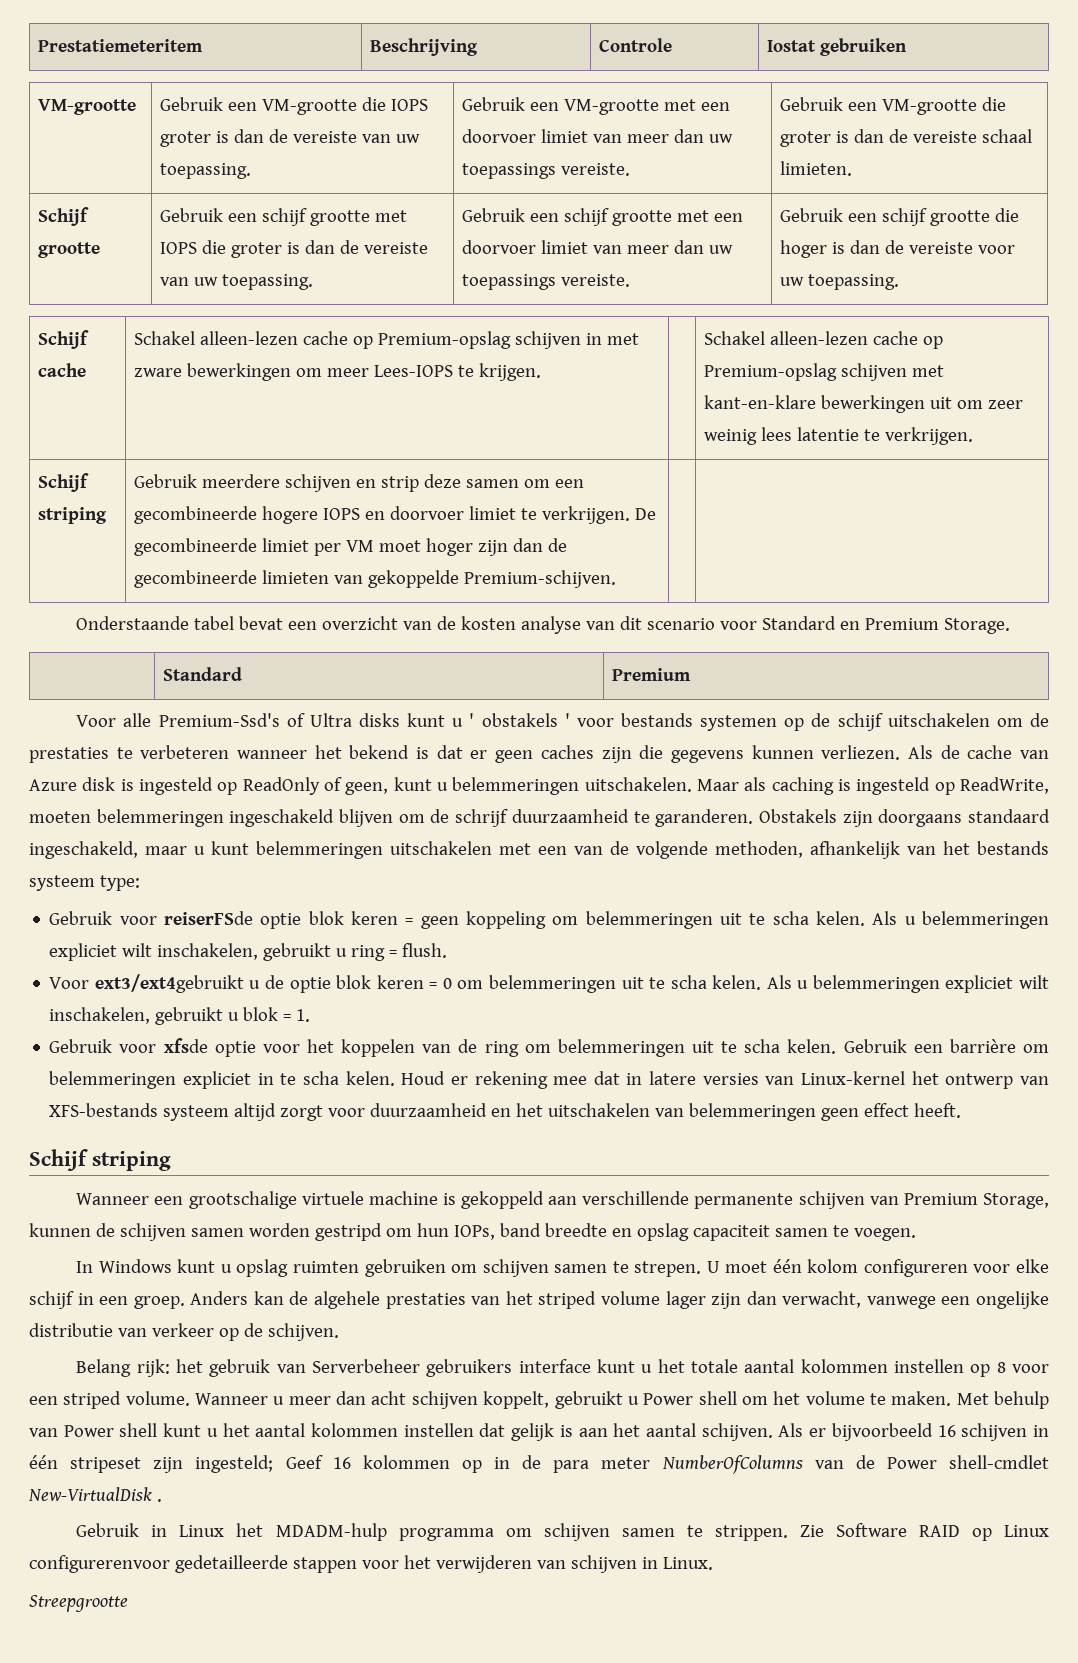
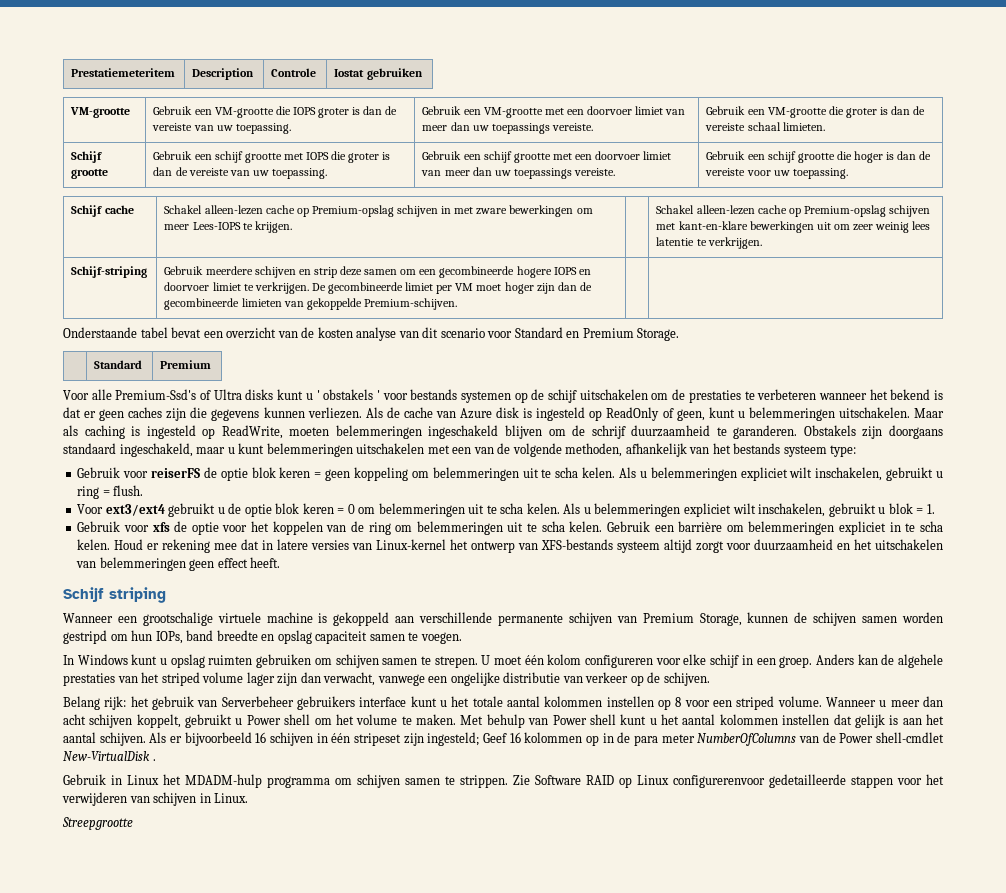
- Prestatiemeteritem | Beschrijving | Controle | Iostat gebruiken
+ Prestatiemeteritem | Description | Controle | Iostat gebruiken
- Schijf striping | Gebruik meerdere schijven en strip deze samen om een gecombineerde hogere IOPS en doorvoer limiet te verkrijgen. De gecombineerde limiet per VM moet hoger zijn dan de gecombineerde limieten van gekoppelde Premium-schijven. | |
+ Schijf-striping | Gebruik meerdere schijven en strip deze samen om een gecombineerde hogere IOPS en doorvoer limiet te verkrijgen. De gecombineerde limiet per VM moet hoger zijn dan de gecombineerde limieten van gekoppelde Premium-schijven. | |
- Gebruik voor reiserFSde optie blok keren = geen koppeling om belemmeringen uit te scha kelen.
+ Gebruik voor reiserFS de optie blok keren = geen koppeling om belemmeringen uit te scha kelen.
- Voor ext3/ext4gebruikt u de optie blok keren = 0 om belemmeringen uit te scha kelen.
+ Voor ext3/ext4 gebruikt u de optie blok keren = 0 om belemmeringen uit te scha kelen.
- Gebruik voor xfsde optie voor het koppelen van de ring om belemmeringen uit te scha kelen.
+ Gebruik voor xfs de optie voor het koppelen van de ring om belemmeringen uit te scha kelen.

